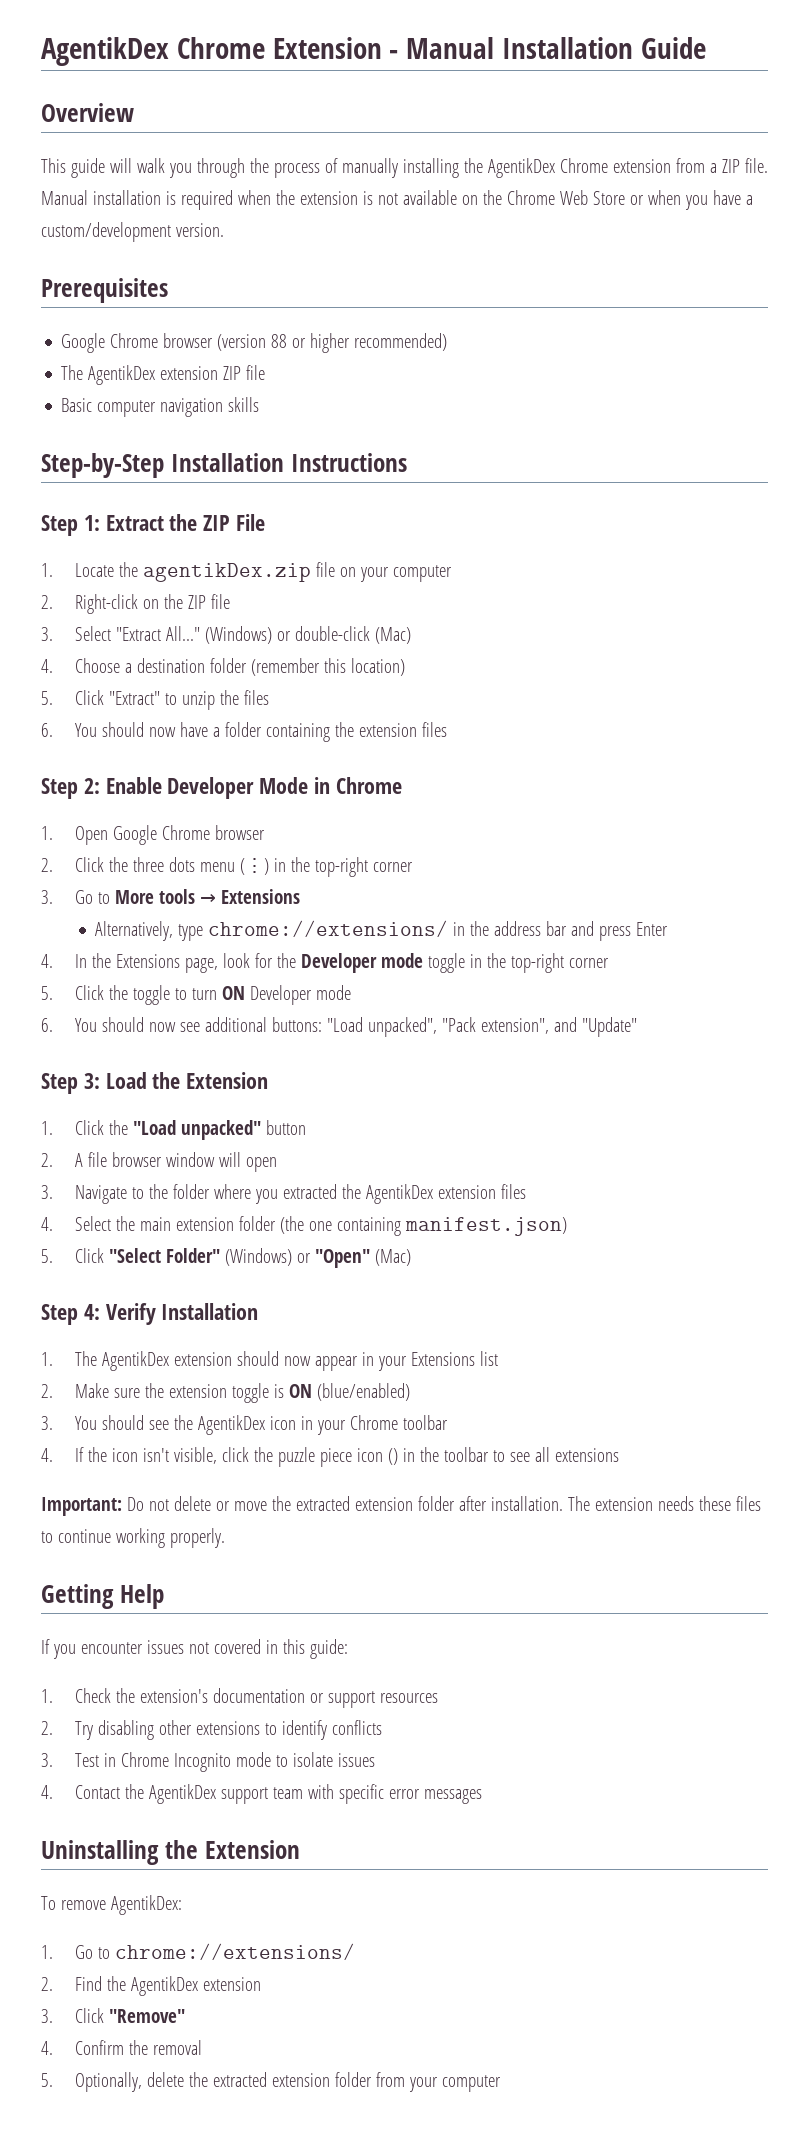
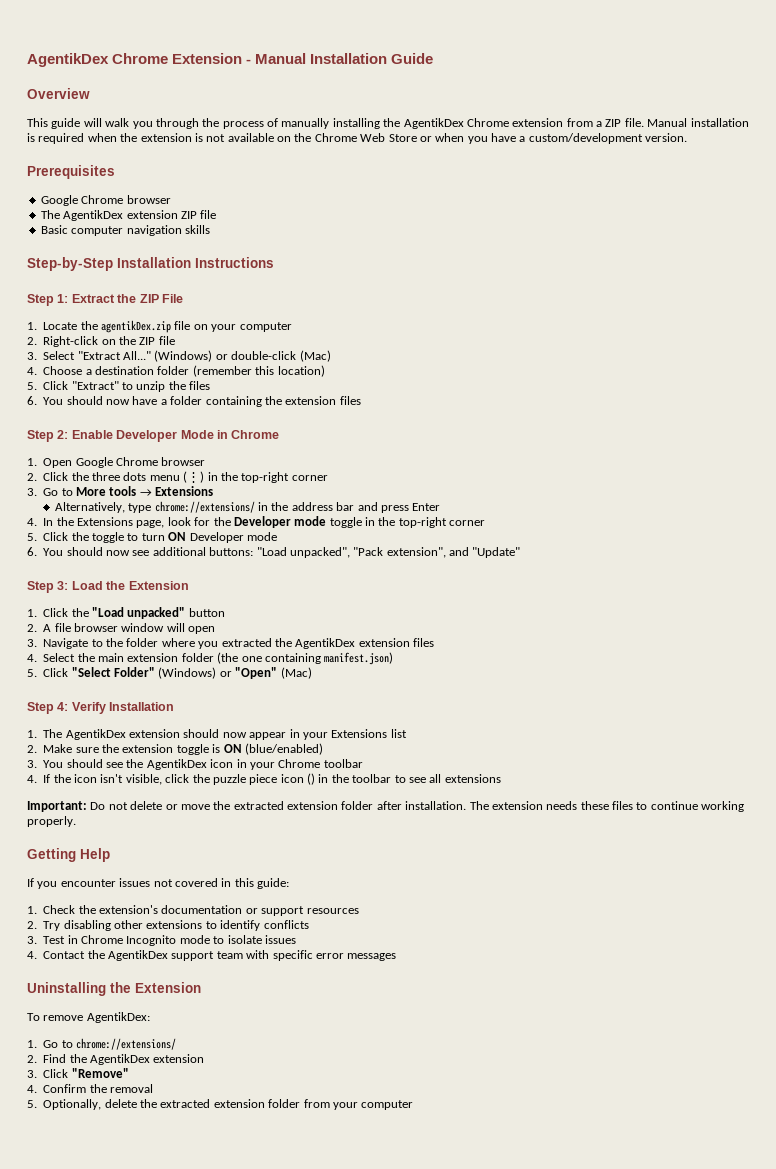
  Prerequisites
- Google Chrome browser (version 88 or higher recommended)
+ Google Chrome browser

